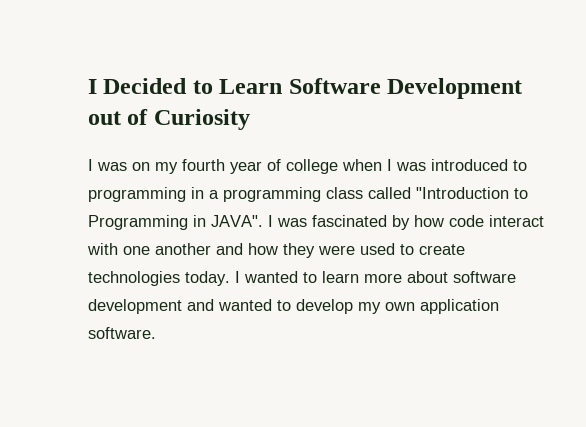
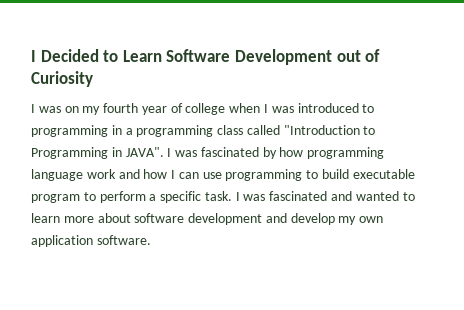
- I was fascinated by how code interact with one another and how they were used to create technologies today. I wanted to learn more about software development and wanted to develop my own application software.
+ I was fascinated by how programming language work and how I can use programming to build executable program to perform a specific task. I was fascinated and wanted to learn more about software development and develop my own application software.

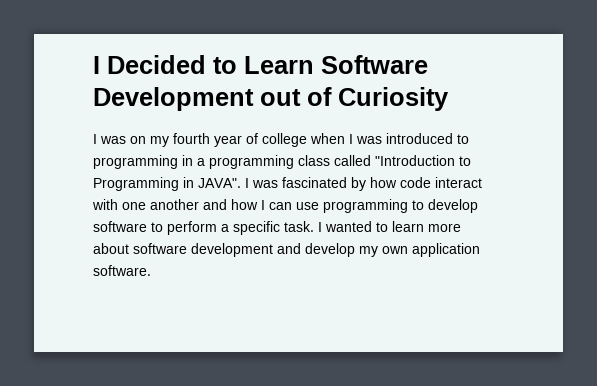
- I was fascinated by how programming language work and how I can use programming to build executable program to perform a specific task.
+ I was fascinated by how code interact with one another and how I can use programming to develop software to perform a specific task.
- I was fascinated and wanted to learn more about software development and develop my own application software.
+ I wanted to learn more about software development and develop my own application software.

